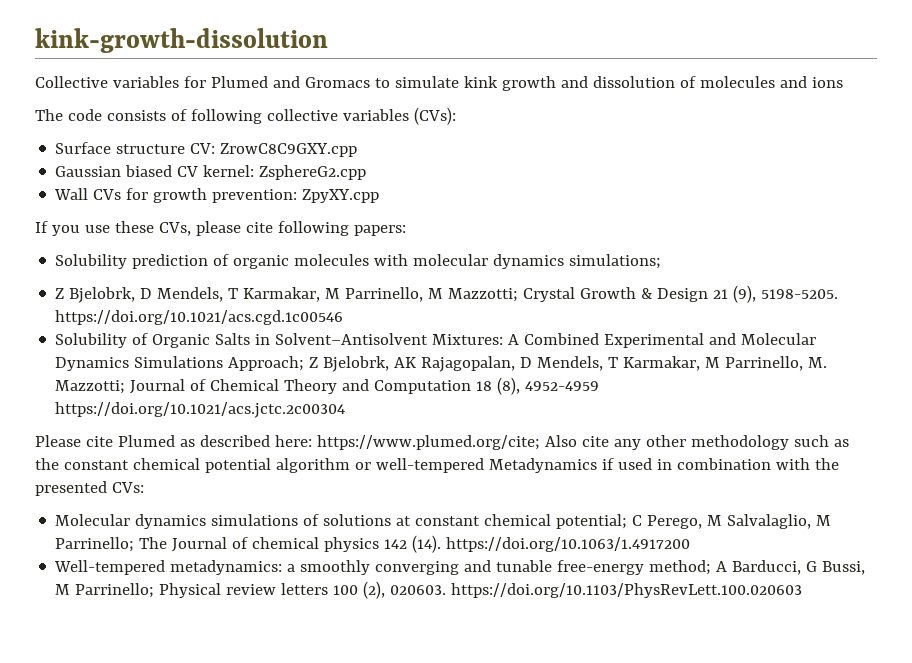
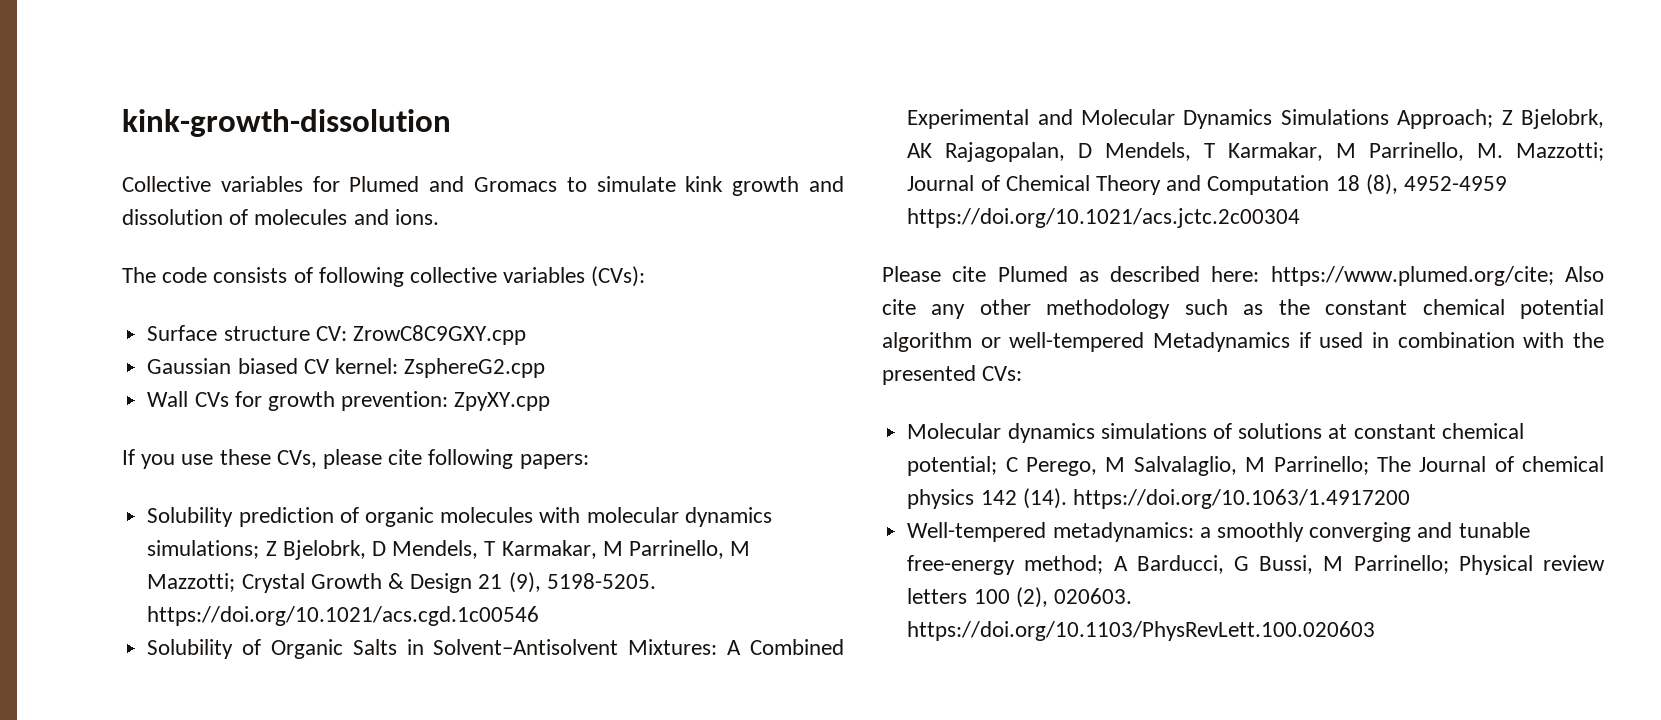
- Collective variables for Plumed and Gromacs to simulate kink growth and dissolution of molecules and ions
+ Collective variables for Plumed and Gromacs to simulate kink growth and dissolution of molecules and ions.
- Solubility prediction of organic molecules with molecular dynamics simulations;
- Z Bjelobrk, D Mendels, T Karmakar, M Parrinello, M Mazzotti; Crystal Growth & Design 21 (9), 5198-5205. https://doi.org/10.1021/acs.cgd.1c00546
+ Solubility prediction of organic molecules with molecular dynamics simulations; Z Bjelobrk, D Mendels, T Karmakar, M Parrinello, M Mazzotti; Crystal Growth & Design 21 (9), 5198-5205. https://doi.org/10.1021/acs.cgd.1c00546

